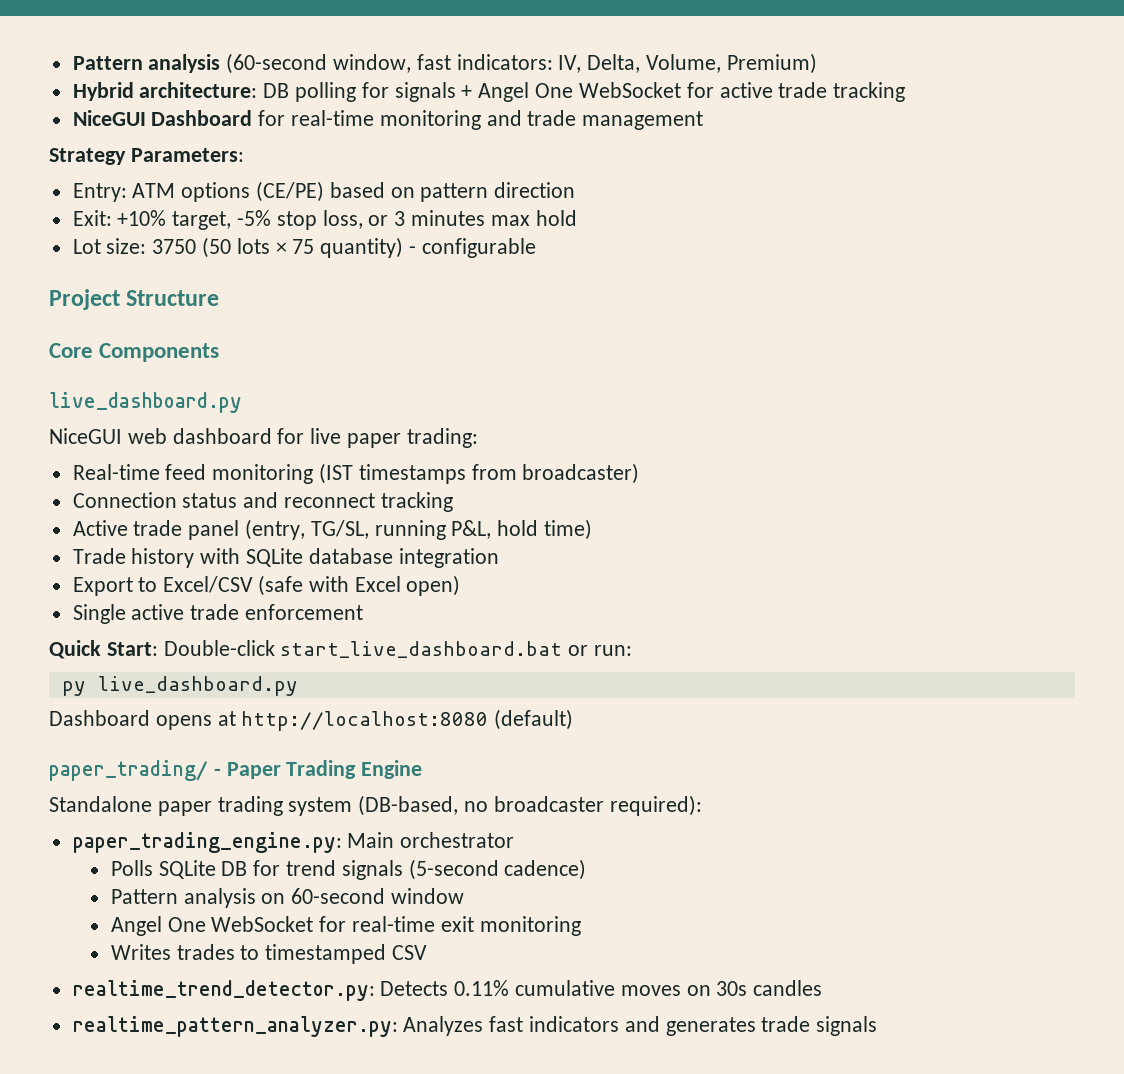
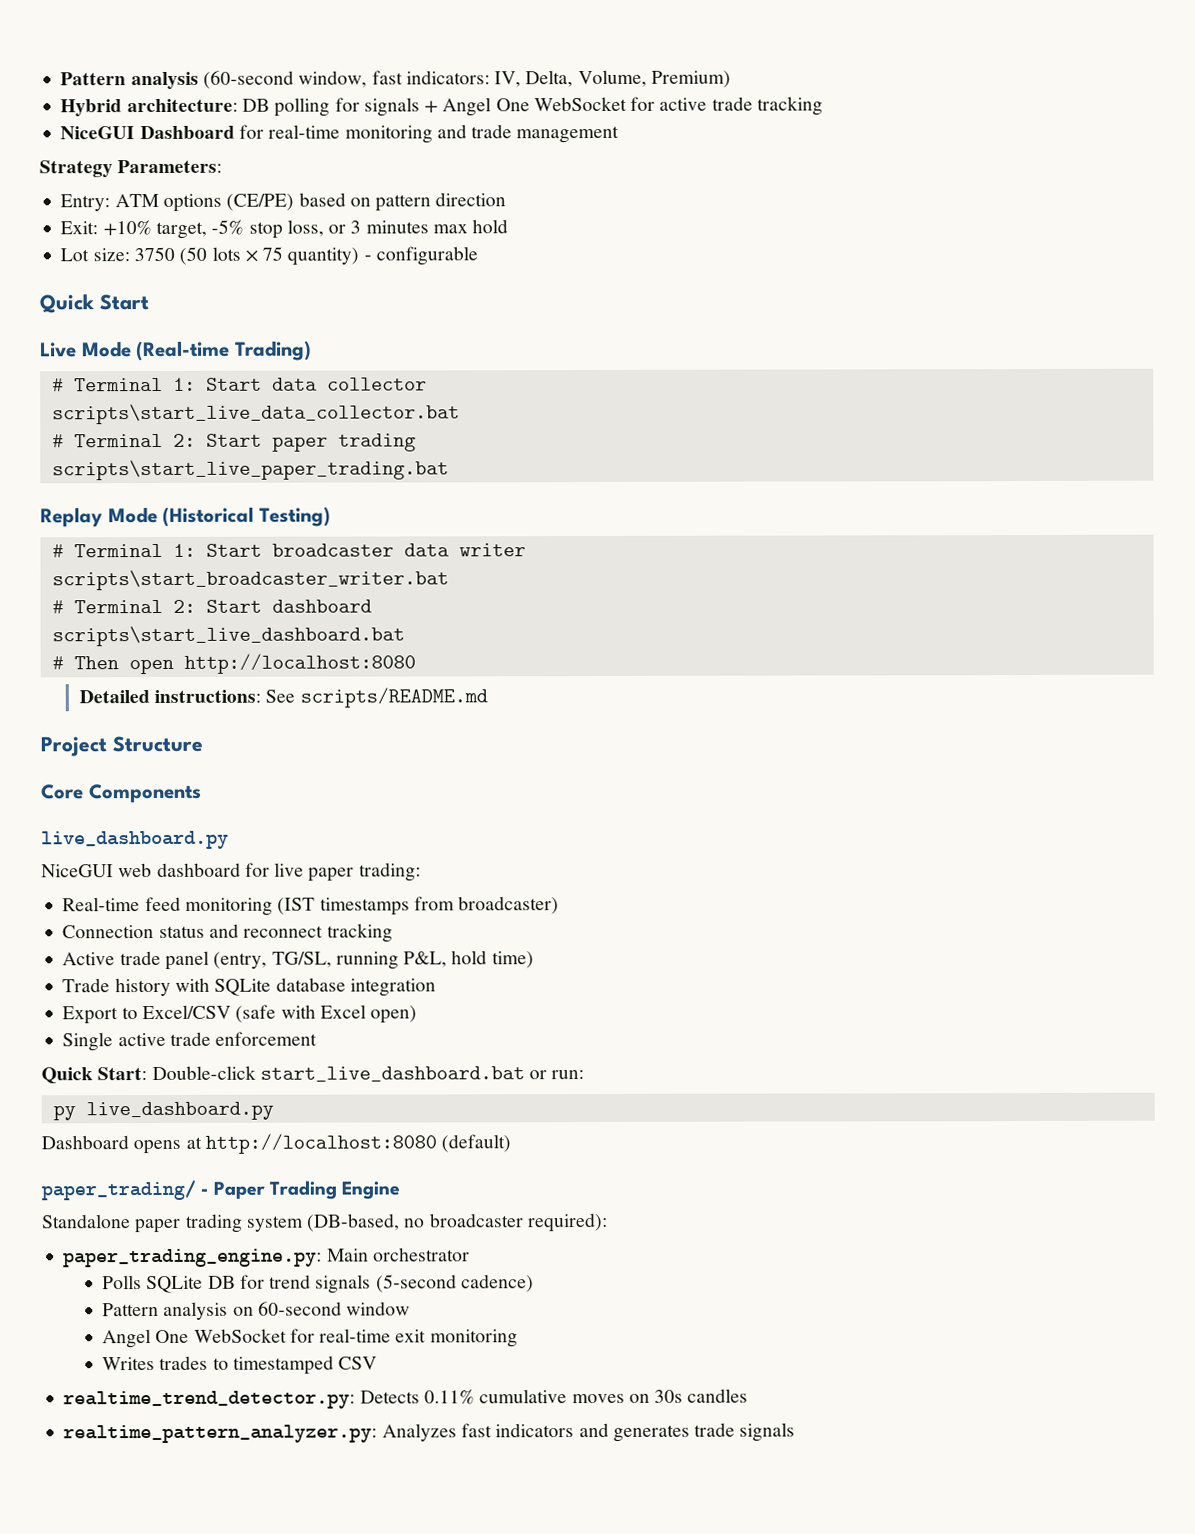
+ Quick Start
+ Live Mode (Real-time Trading)
+ # Terminal 1: Start data collector
+ scripts\start_live_data_collector.bat
+ # Terminal 2: Start paper trading
+ scripts\start_live_paper_trading.bat
+ Replay Mode (Historical Testing)
+ # Terminal 1: Start broadcaster data writer
+ scripts\start_broadcaster_writer.bat
+ # Terminal 2: Start dashboard
+ scripts\start_live_dashboard.bat
+ # Then open http://localhost:8080
+ Detailed instructions: See scripts/README.md

